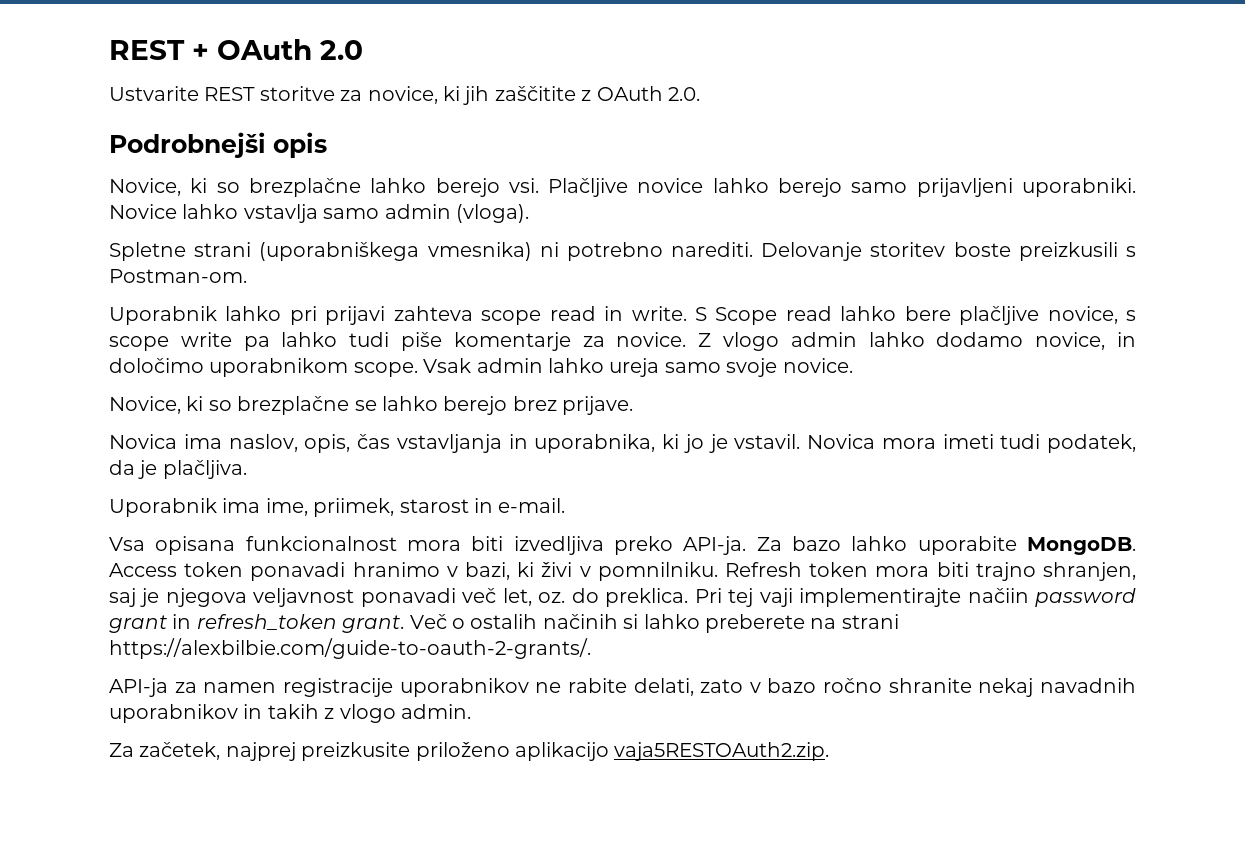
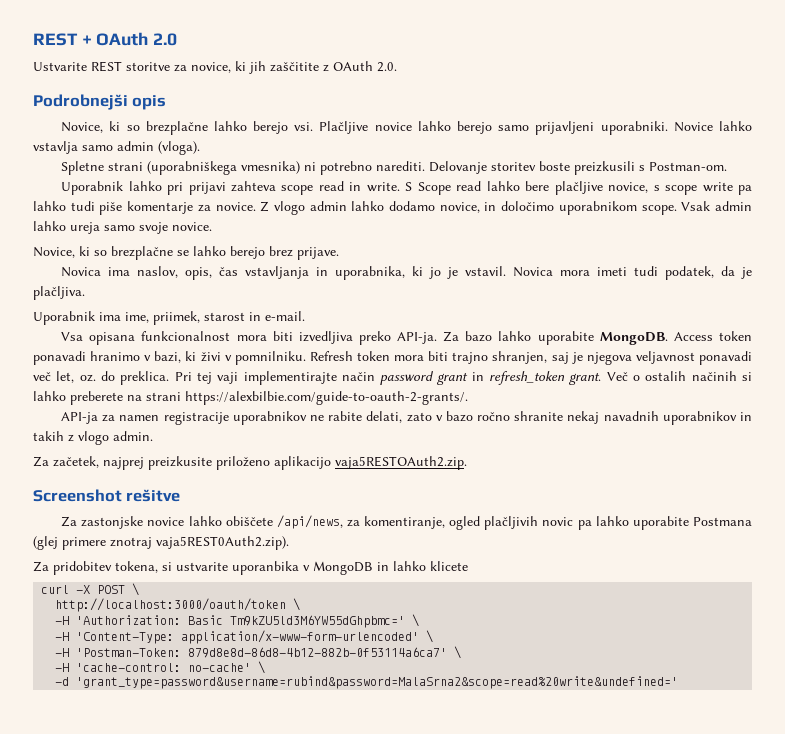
- Pri tej vaji implementirajte načiin password grant in refresh_token grant.
+ Pri tej vaji implementirajte način password grant in refresh_token grant.
+ Screenshot rešitve
+ Za zastonjske novice lahko obiščete /api/news, za komentiranje, ogled plačljivih novic pa lahko uporabite Postmana (glej primere znotraj vaja5REST0Auth2.zip).
+ Za pridobitev tokena, si ustvarite uporanbika v MongoDB in lahko klicete
+ curl -X POST \
+ http://localhost:3000/oauth/token \
+ -H 'Authorization: Basic Tm9kZU5ld3M6YW55dGhpbmc=' \
+ -H 'Content-Type: application/x-www-form-urlencoded' \
+ -H 'Postman-Token: 879d8e8d-86d8-4b12-882b-0f53114a6ca7' \
+ -H 'cache-control: no-cache' \
+ -d 'grant_type=password&username=rubind&password=MalaSrna2&scope=read%20write&undefined='

